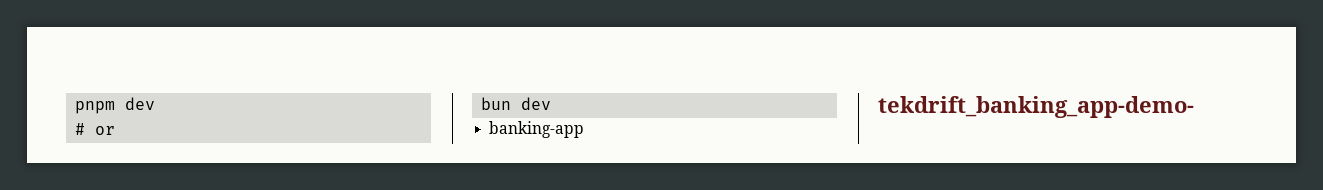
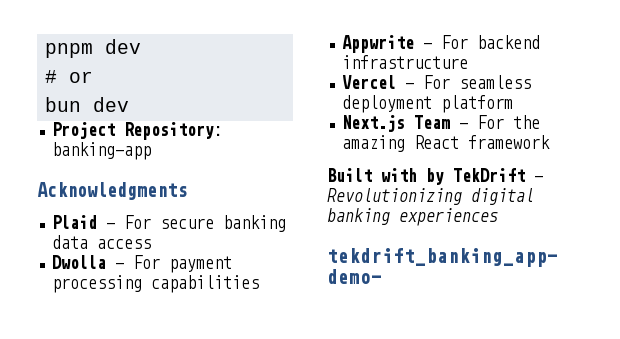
- banking-app
+ Project Repository: banking-app
+ Acknowledgments
+ Plaid - For secure banking data access
+ Dwolla - For payment processing capabilities
+ Appwrite - For backend infrastructure
+ Vercel - For seamless deployment platform
+ Next.js Team - For the amazing React framework
+ Built with by TekDrift - Revolutionizing digital banking experiences

